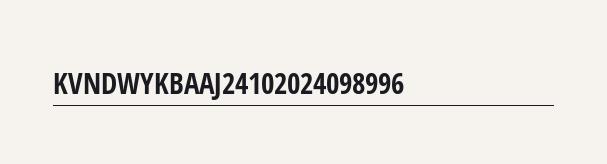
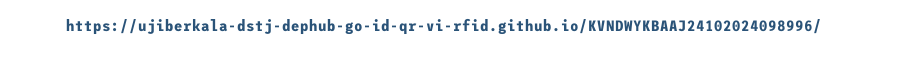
- KVNDWYKBAAJ24102024098996
+ https://ujiberkala-dstj-dephub-go-id-qr-vi-rfid.github.io/KVNDWYKBAAJ24102024098996/

